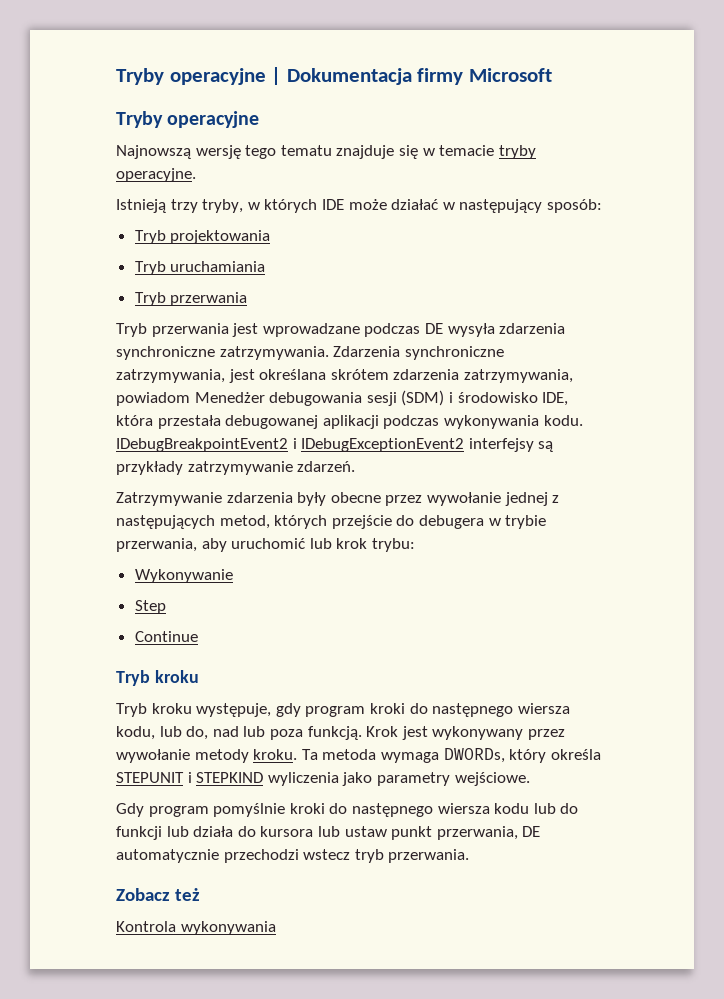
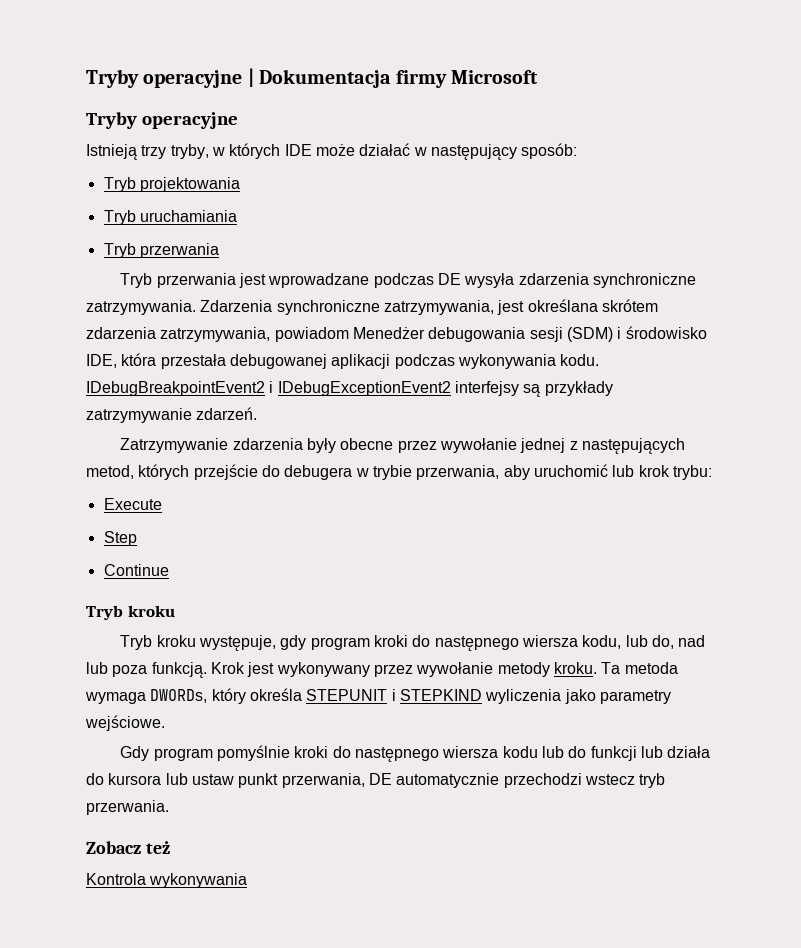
- Najnowszą wersję tego tematu znajduje się w temacie tryby operacyjne.
- Wykonywanie
+ Execute

